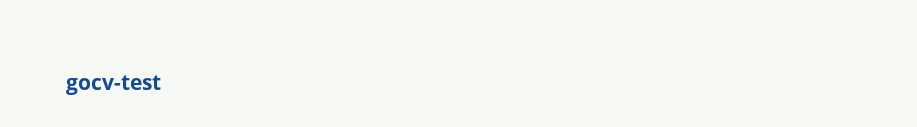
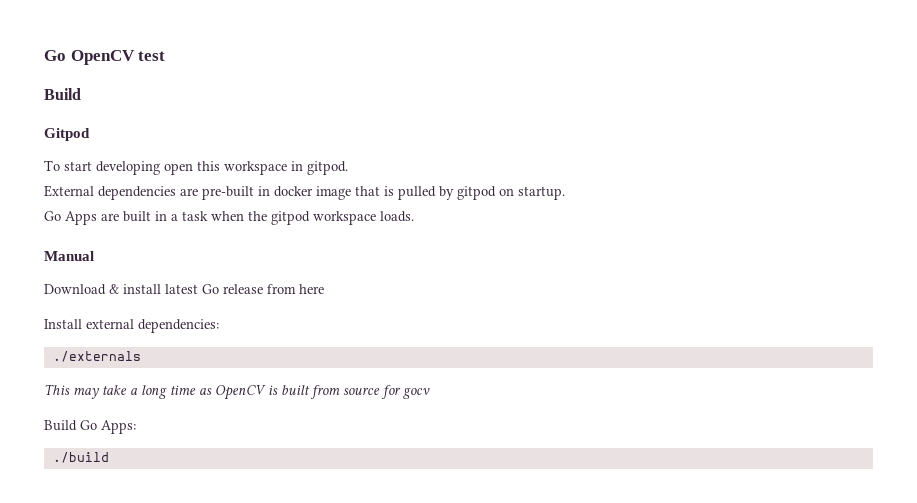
- gocv-test
+ Go OpenCV test
+ Build
+ Gitpod
+ To start developing open this workspace in gitpod.
+ External dependencies are pre-built in docker image that is pulled by gitpod on startup.
+ Go Apps are built in a task when the gitpod workspace loads.
+ Manual
+ Download & install latest Go release from here
+ Install external dependencies:
+ ./externals
+ This may take a long time as OpenCV is built from source for gocv
+ Build Go Apps:
+ ./build

